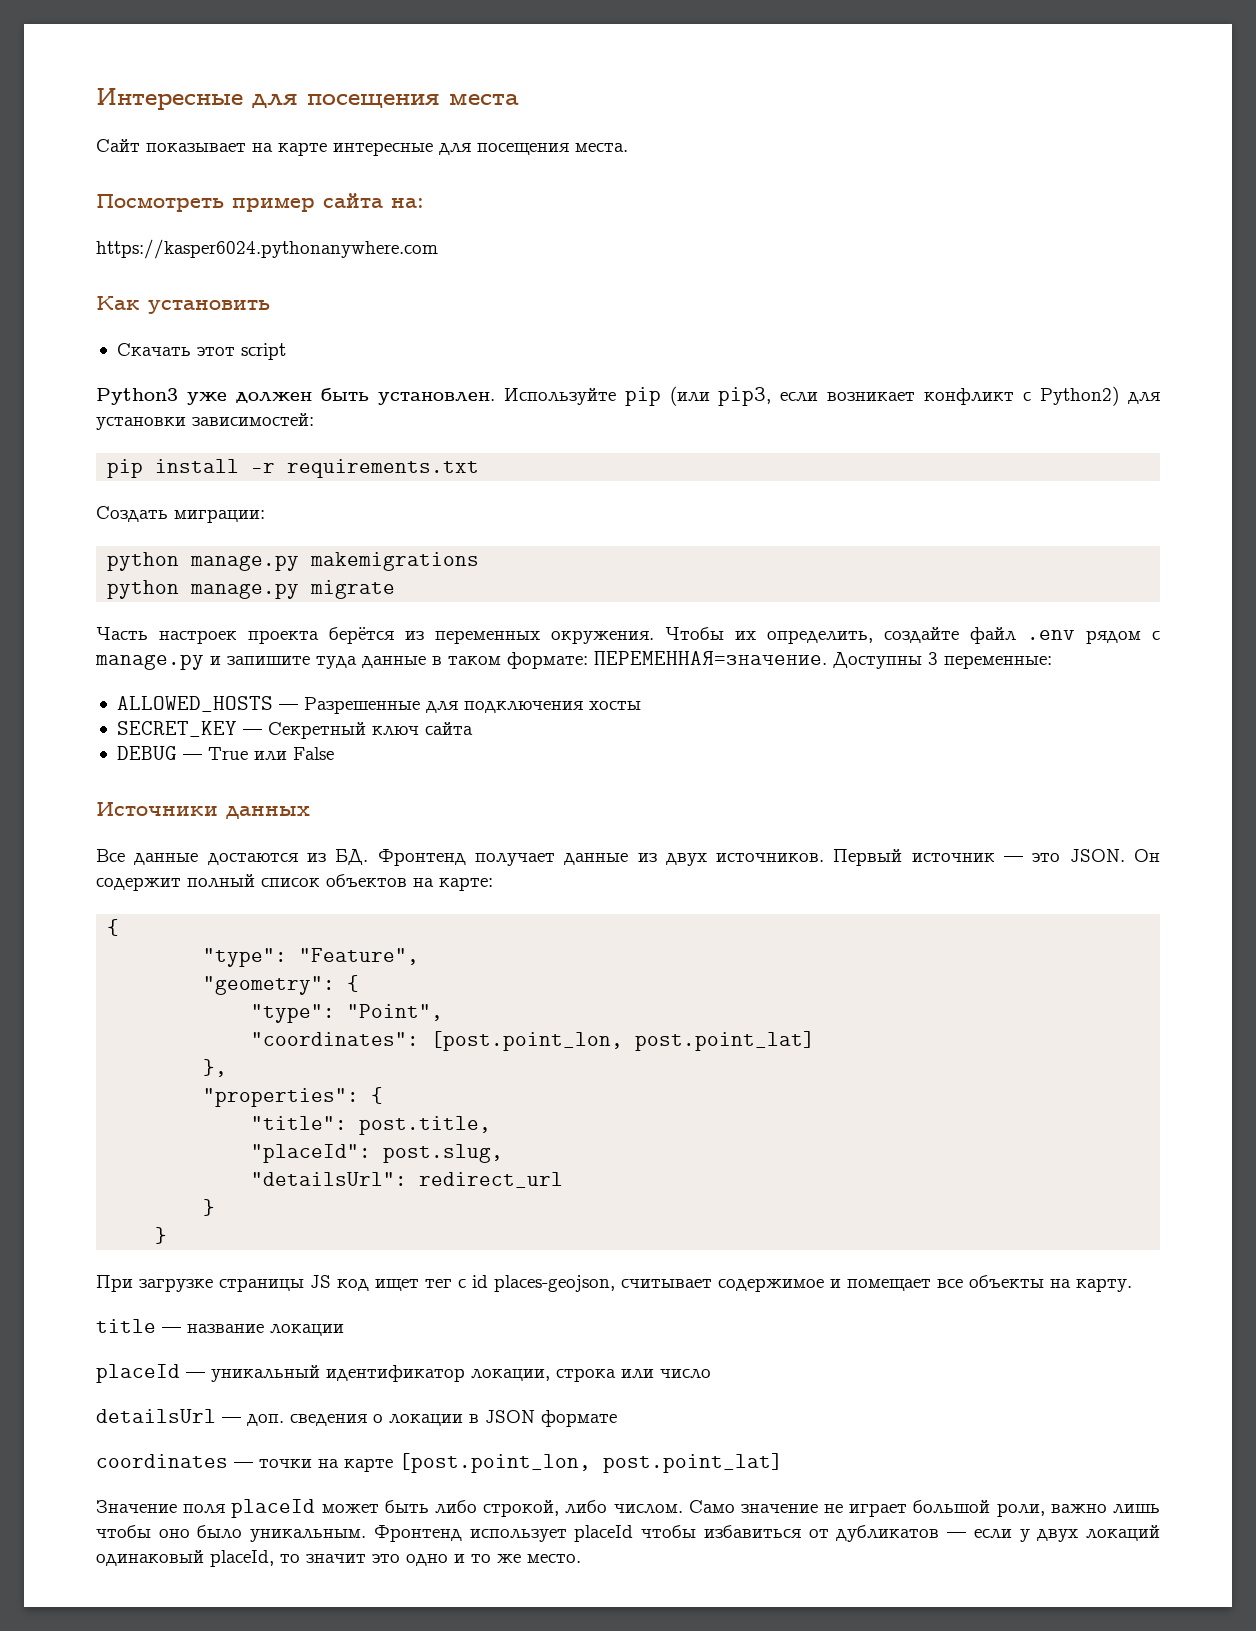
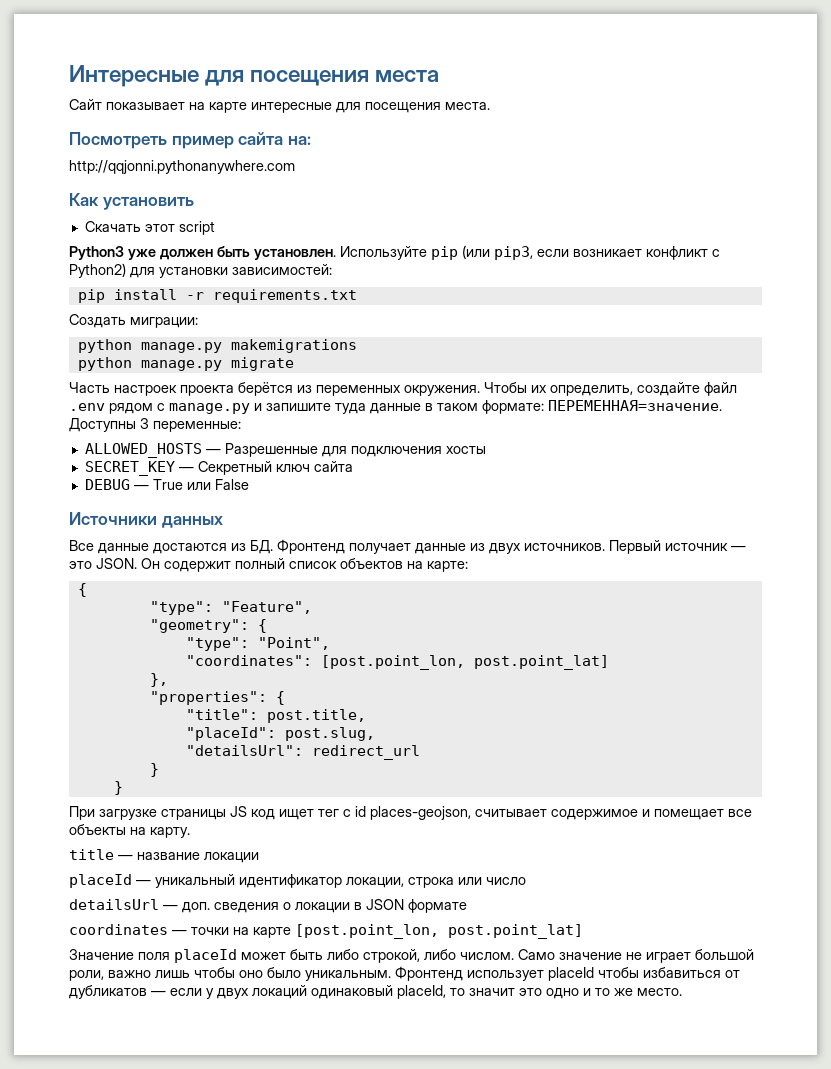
- https://kasper6024.pythonanywhere.com
+ http://qqjonni.pythonanywhere.com

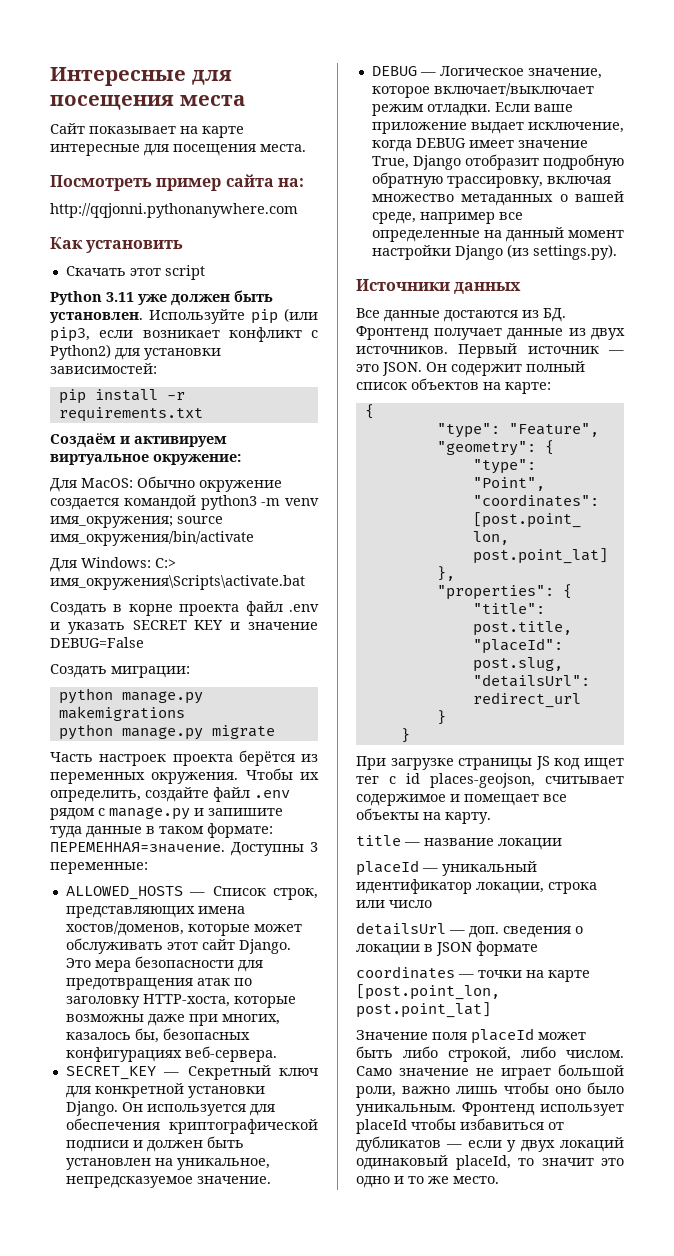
- Python3 уже должен быть установлен.
+ Python 3.11 уже должен быть установлен.
+ Создаём и активируем виртуальное окружение:
+ Для MacOS: Обычно окружение создается командой python3 -m venv имя_окружения; source имя_окружения/bin/activate
+ Для Windows: C:> имя_окружения\Scripts\activate.bat
+ Создать в корне проекта файл .env и указать SECRET KEY и значение DEBUG=False
- ALLOWED_HOSTS — Разрешенные для подключения хосты
- SECRET_KEY — Секретный ключ сайта
- DEBUG — True или False
+ ALLOWED_HOSTS — Список строк, представляющих имена хостов/доменов, которые может обслуживать этот сайт Django. Это мера безопасности для предотвращения атак по заголовку HTTP-хоста, которые возможны даже при многих, казалось бы, безопасных конфигурациях веб-сервера.
+ SECRET_KEY — Секретный ключ для конкретной установки Django. Он используется для обеспечения криптографической подписи и должен быть установлен на уникальное, непредсказуемое значение.
+ DEBUG — Логическое значение, которое включает/выключает режим отладки. Если ваше приложение выдает исключение, когда DEBUG имеет значение True, Django отобразит подробную обратную трассировку, включая множество метаданных о вашей среде, например все определенные на данный момент настройки Django (из settings.py).

